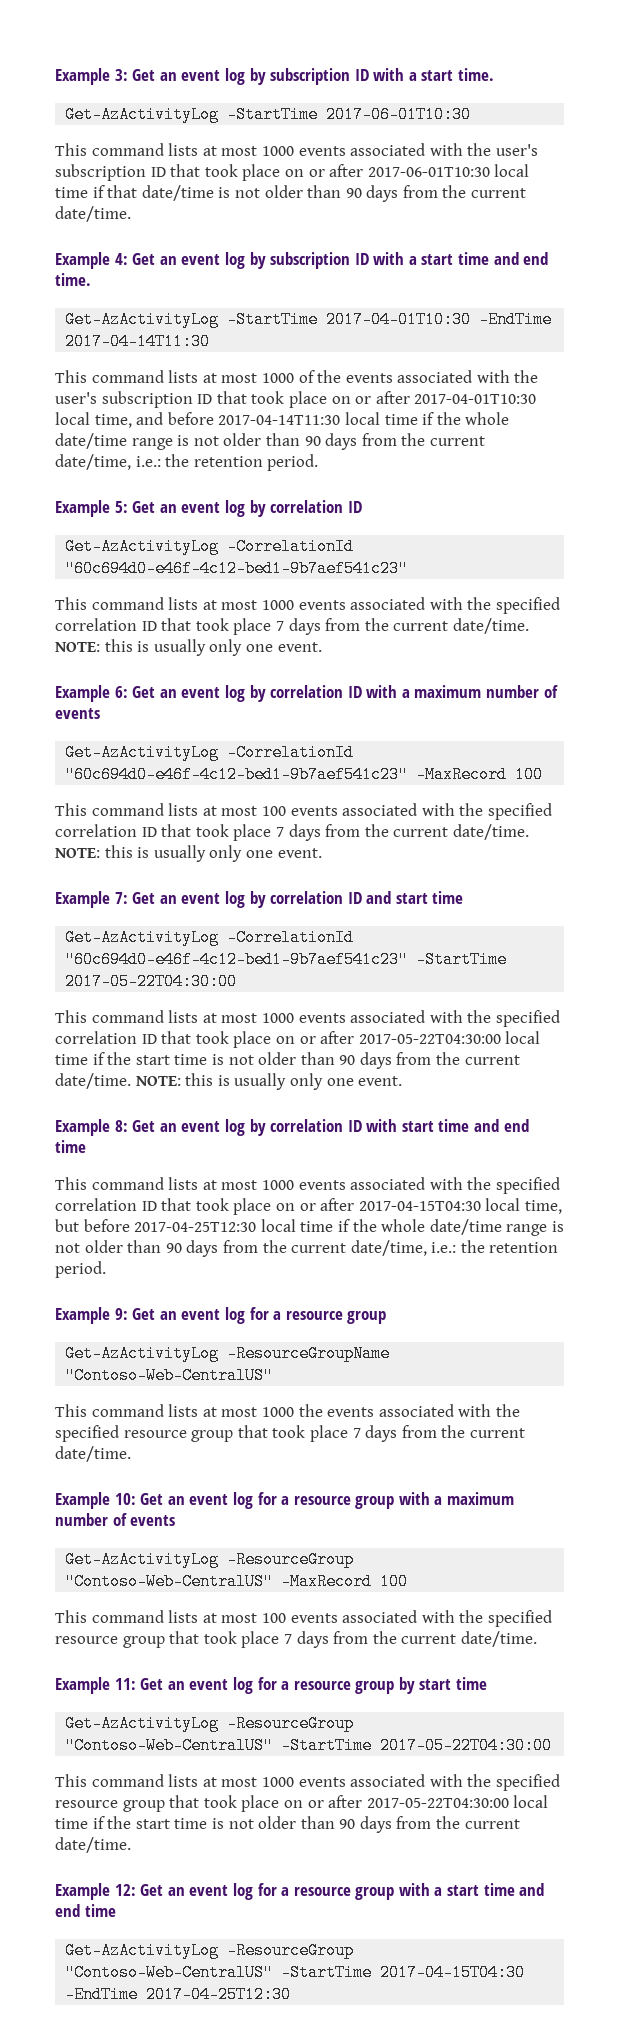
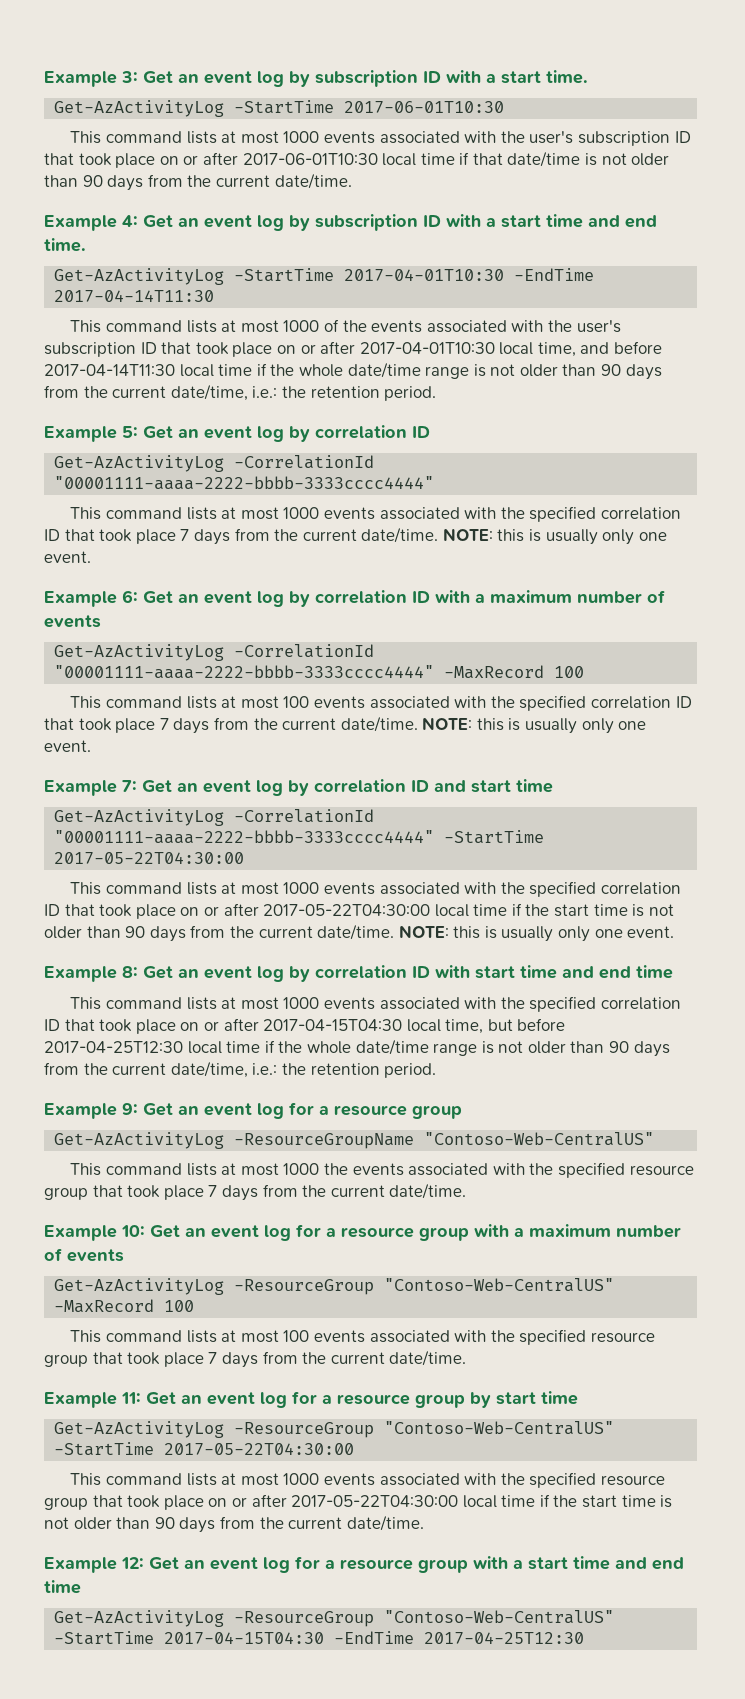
  Example 5: Get an event log by correlation ID
- Get-AzActivityLog -CorrelationId "60c694d0-e46f-4c12-bed1-9b7aef541c23"
+ Get-AzActivityLog -CorrelationId "00001111-aaaa-2222-bbbb-3333cccc4444"
- Get-AzActivityLog -CorrelationId "60c694d0-e46f-4c12-bed1-9b7aef541c23" -MaxRecord 100
+ Get-AzActivityLog -CorrelationId "00001111-aaaa-2222-bbbb-3333cccc4444" -MaxRecord 100
- Get-AzActivityLog -CorrelationId "60c694d0-e46f-4c12-bed1-9b7aef541c23" -StartTime 2017-05-22T04:30:00
+ Get-AzActivityLog -CorrelationId "00001111-aaaa-2222-bbbb-3333cccc4444" -StartTime 2017-05-22T04:30:00

